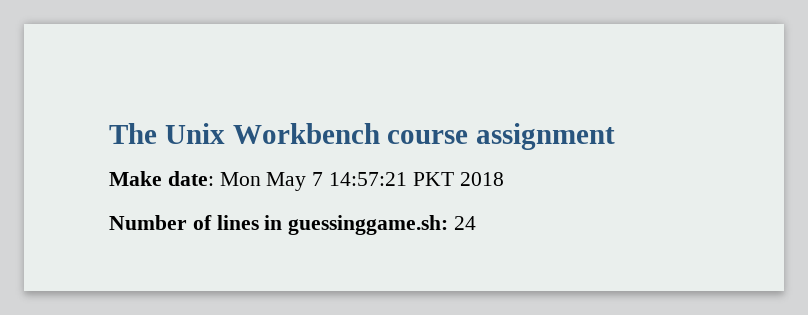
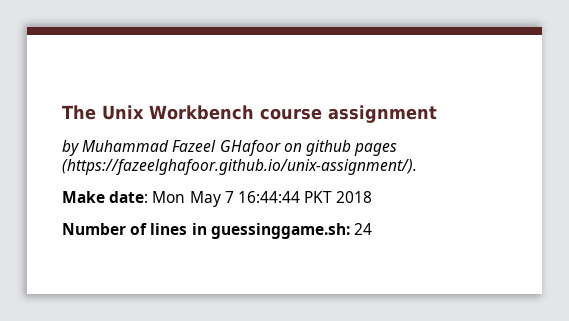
+ by Muhammad Fazeel GHafoor on github pages (https://fazeelghafoor.github.io/unix-assignment/).
- Make date: Mon May 7 14:57:21 PKT 2018
+ Make date: Mon May 7 16:44:44 PKT 2018

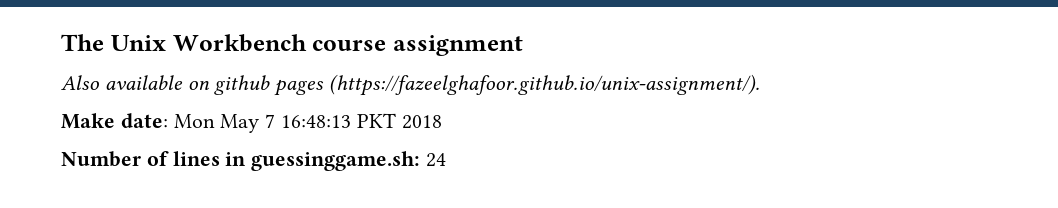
- by Muhammad Fazeel GHafoor on github pages (https://fazeelghafoor.github.io/unix-assignment/).
+ Also available on github pages (https://fazeelghafoor.github.io/unix-assignment/).
- Make date: Mon May 7 16:44:44 PKT 2018
+ Make date: Mon May 7 16:48:13 PKT 2018

